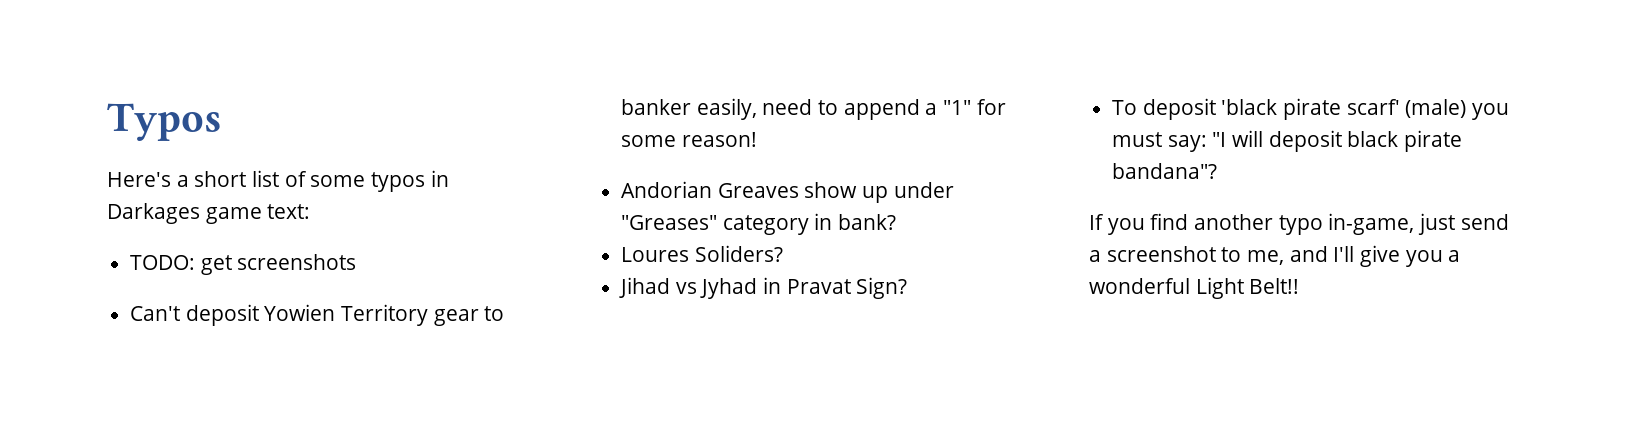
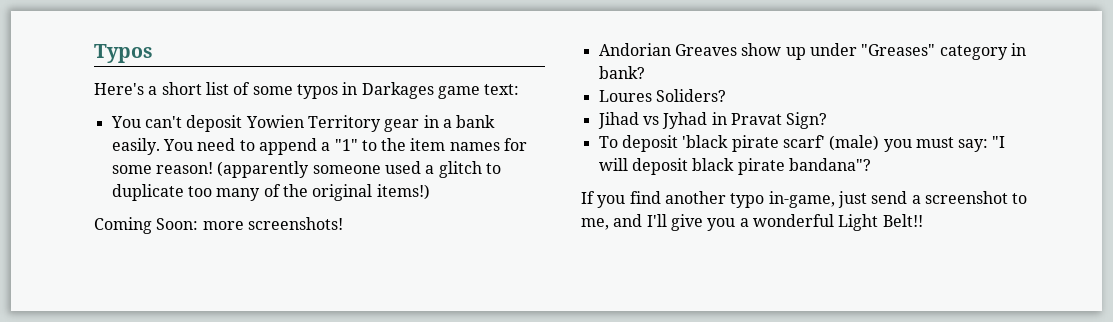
- TODO: get screenshots
- Can't deposit Yowien Territory gear to banker easily, need to append a "1" for some reason!
+ You can't deposit Yowien Territory gear in a bank easily. You need to append a "1" to the item names for some reason! (apparently someone used a glitch to duplicate too many of the original items!)
+ Coming Soon: more screenshots!

